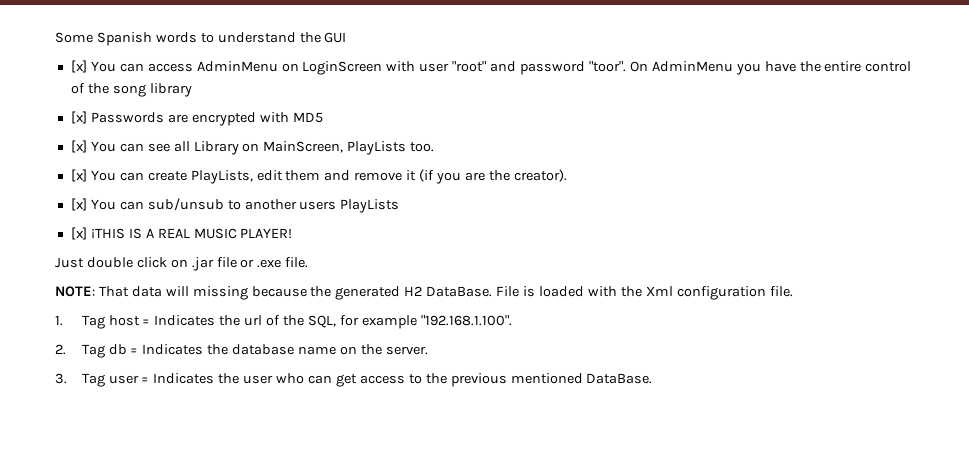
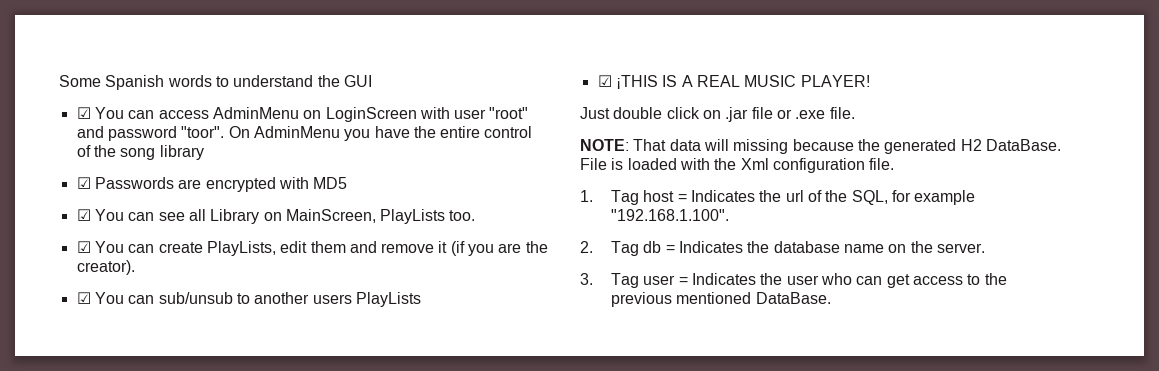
- [x] You can access AdminMenu on LoginScreen with user "root" and password "toor".
+ ☑ You can access AdminMenu on LoginScreen with user "root" and password "toor".
- [x] Passwords are encrypted with MD5
+ ☑ Passwords are encrypted with MD5
- [x] You can see all Library on MainScreen, PlayLists too.
+ ☑ You can see all Library on MainScreen, PlayLists too.
- [x] You can create PlayLists, edit them and remove it (if you are the creator).
+ ☑ You can create PlayLists, edit them and remove it (if you are the creator).
- [x] You can sub/unsub to another users PlayLists
+ ☑ You can sub/unsub to another users PlayLists
- [x] ¡THIS IS A REAL MUSIC PLAYER!
+ ☑ ¡THIS IS A REAL MUSIC PLAYER!

